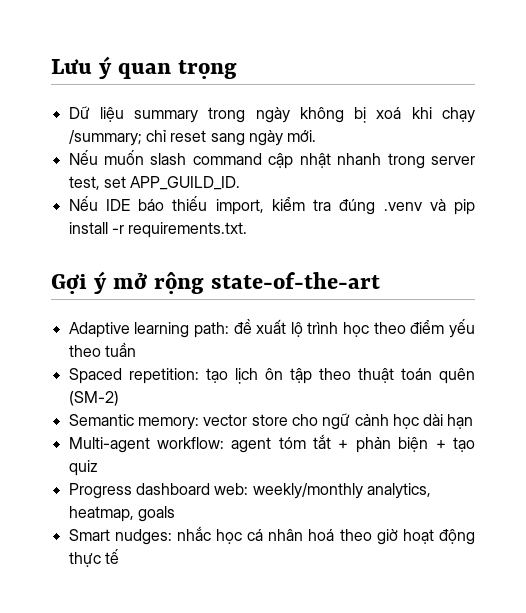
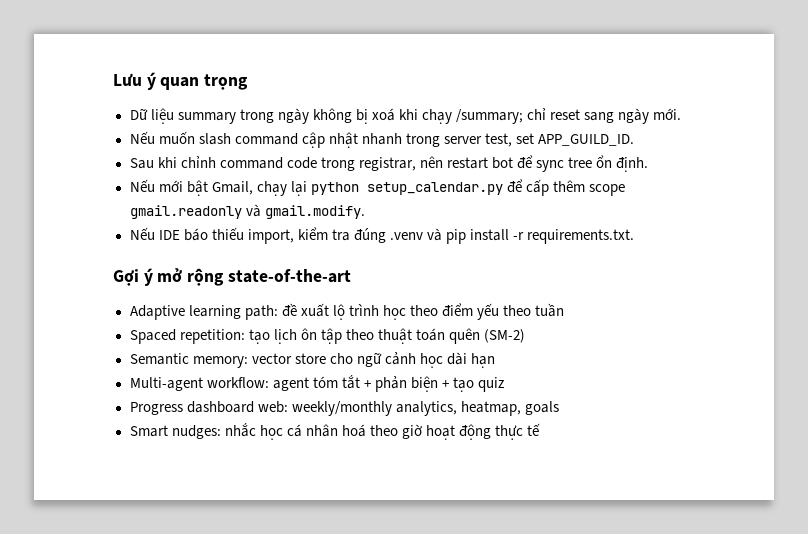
+ Sau khi chỉnh command code trong registrar, nên restart bot để sync tree ổn định.
+ Nếu mới bật Gmail, chạy lại python setup_calendar.py để cấp thêm scope gmail.readonly và gmail.modify.

